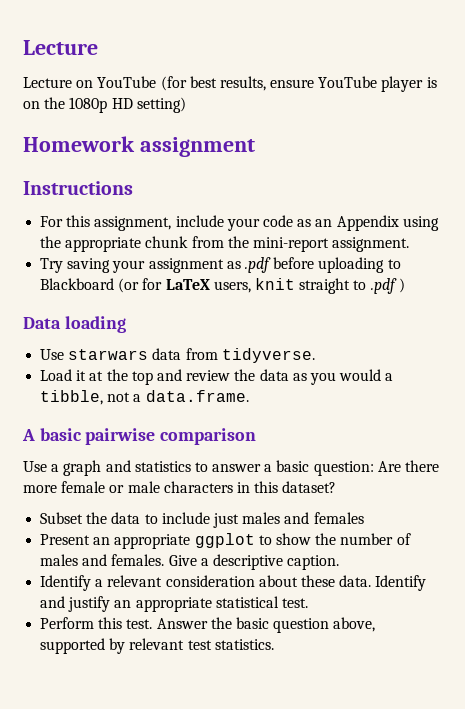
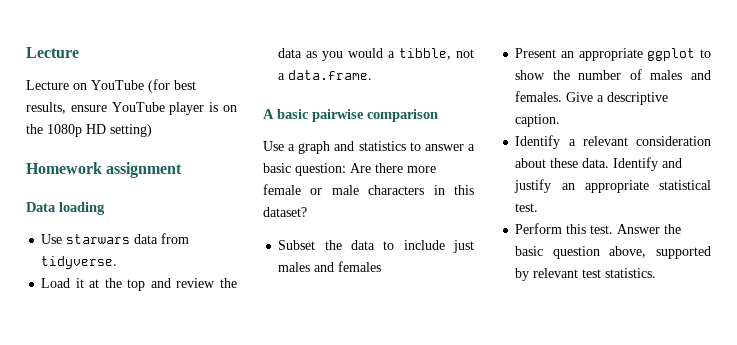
- Instructions
- For this assignment, include your code as an Appendix using the appropriate chunk from the mini-report assignment.
- Try saving your assignment as .pdf before uploading to Blackboard (or for LaTeX users, knit straight to .pdf )

